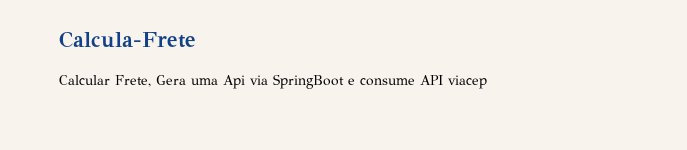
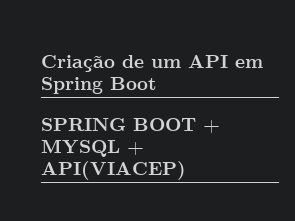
- Calcula-Frete
- Calcular Frete, Gera uma Api via SpringBoot e consume API viacep
+ Criação de um API em Spring Boot
+ SPRING BOOT + MYSQL + API(VIACEP)

